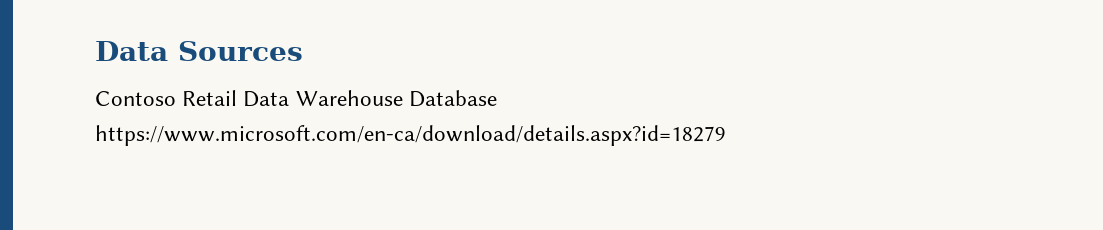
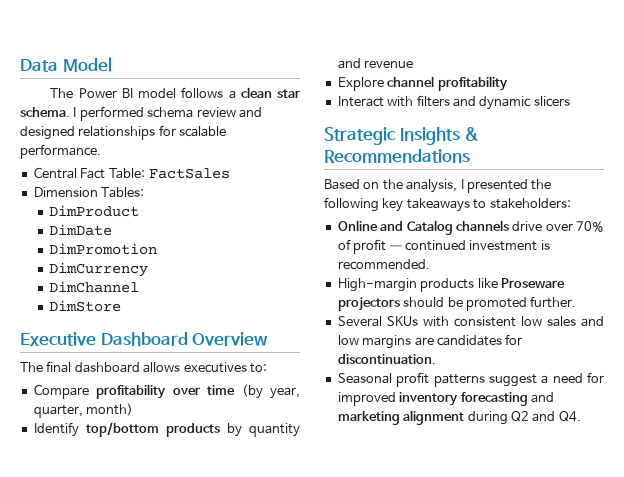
- Data Sources
- Contoso Retail Data Warehouse Database https://www.microsoft.com/en-ca/download/details.aspx?id=18279
+ Data Model
+ The Power BI model follows a clean star schema. I performed schema review and designed relationships for scalable performance.
+ Central Fact Table: FactSales
+ Dimension Tables:
+ DimProduct
+ DimDate
+ DimPromotion
+ DimCurrency
+ DimChannel
+ DimStore
+ Executive Dashboard Overview
+ The final dashboard allows executives to:
+ Compare profitability over time (by year, quarter, month)
+ Identify top/bottom products by quantity and revenue
+ Explore channel profitability
+ Interact with filters and dynamic slicers
+ Strategic Insights & Recommendations
+ Based on the analysis, I presented the following key takeaways to stakeholders:
+ Online and Catalog channels drive over 70% of profit — continued investment is recommended.
+ High-margin products like Proseware projectors should be promoted further.
+ Several SKUs with consistent low sales and low margins are candidates for discontinuation.
+ Seasonal profit patterns suggest a need for improved inventory forecasting and marketing alignment during Q2 and Q4.

